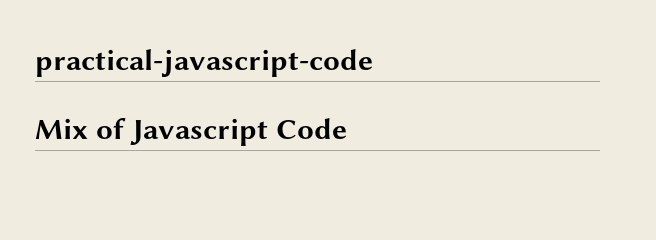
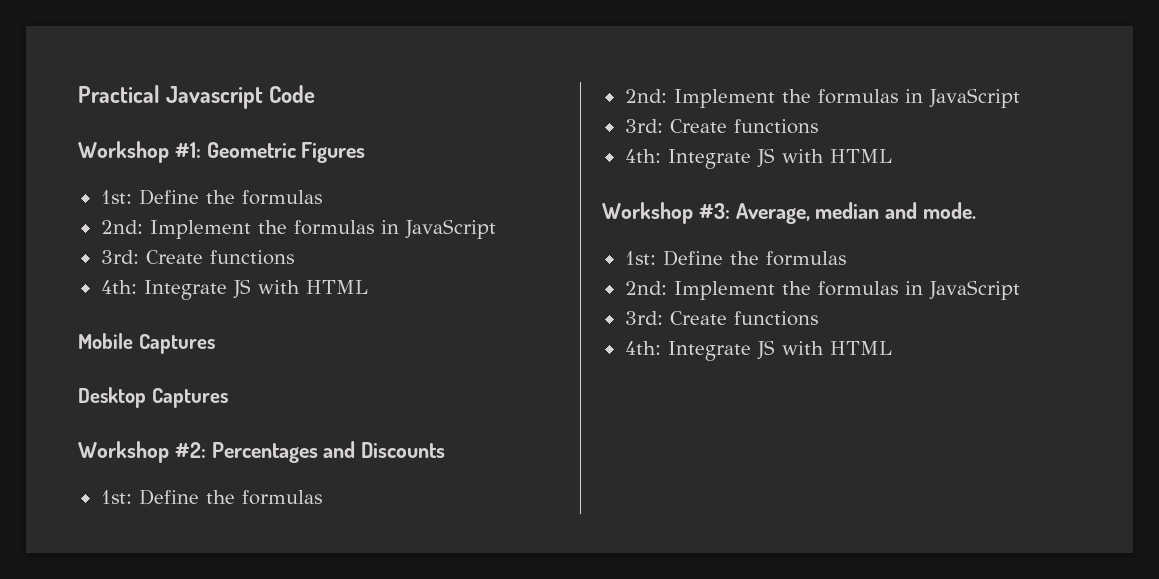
- practical-javascript-code
- Mix of Javascript Code
+ Practical Javascript Code
+ Workshop #1: Geometric Figures
+ 1st: Define the formulas
+ 2nd: Implement the formulas in JavaScript
+ 3rd: Create functions
+ 4th: Integrate JS with HTML
+ Mobile Captures
+ Desktop Captures
+ Workshop #2: Percentages and Discounts
+ 1st: Define the formulas
+ 2nd: Implement the formulas in JavaScript
+ 3rd: Create functions
+ 4th: Integrate JS with HTML
+ Workshop #3: Average, median and mode.
+ 1st: Define the formulas
+ 2nd: Implement the formulas in JavaScript
+ 3rd: Create functions
+ 4th: Integrate JS with HTML

